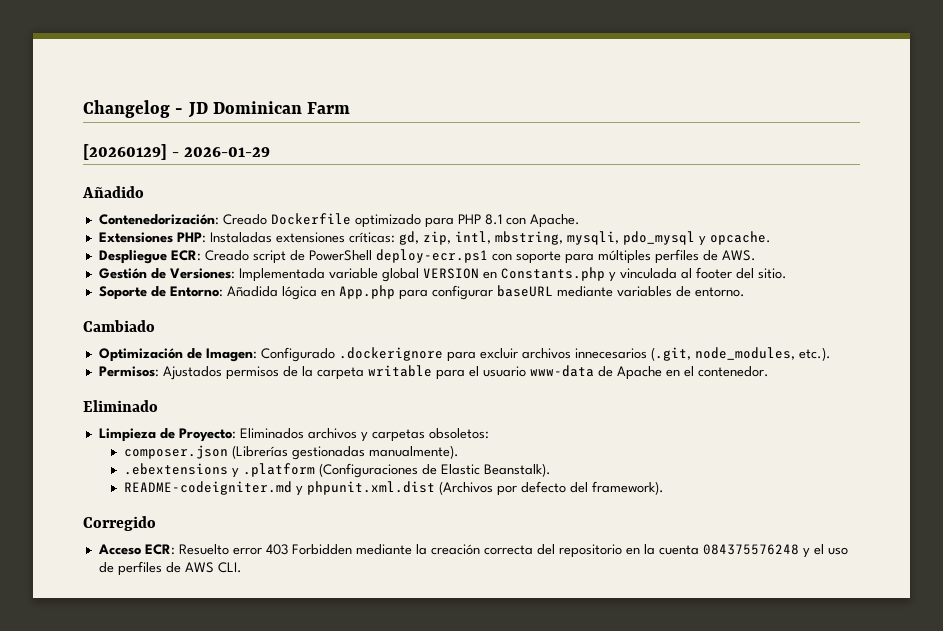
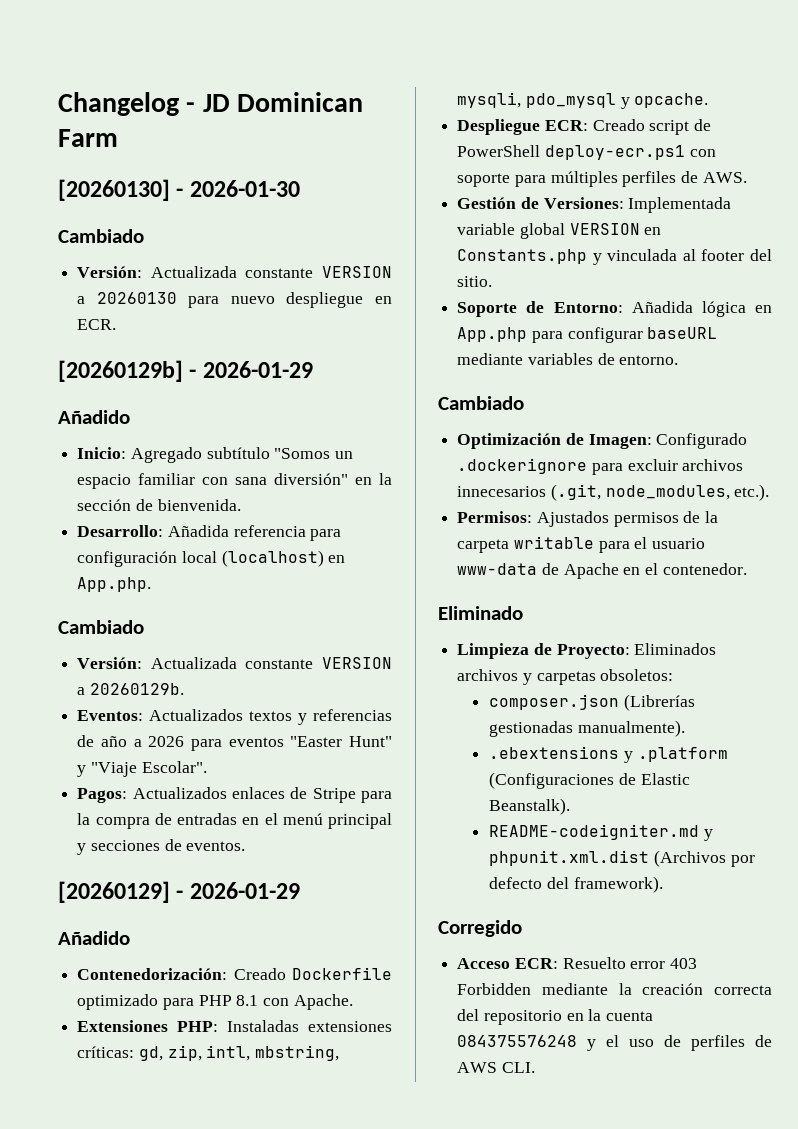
+ [20260130] - 2026-01-30
+ Cambiado
+ Versión: Actualizada constante VERSION a 20260130 para nuevo despliegue en ECR.
+ [20260129b] - 2026-01-29
+ Añadido
+ Inicio: Agregado subtítulo "Somos un espacio familiar con sana diversión" en la sección de bienvenida.
+ Desarrollo: Añadida referencia para configuración local (localhost) en App.php.
+ Cambiado
+ Versión: Actualizada constante VERSION a 20260129b.
+ Eventos: Actualizados textos y referencias de año a 2026 para eventos "Easter Hunt" y "Viaje Escolar".
+ Pagos: Actualizados enlaces de Stripe para la compra de entradas en el menú principal y secciones de eventos.

